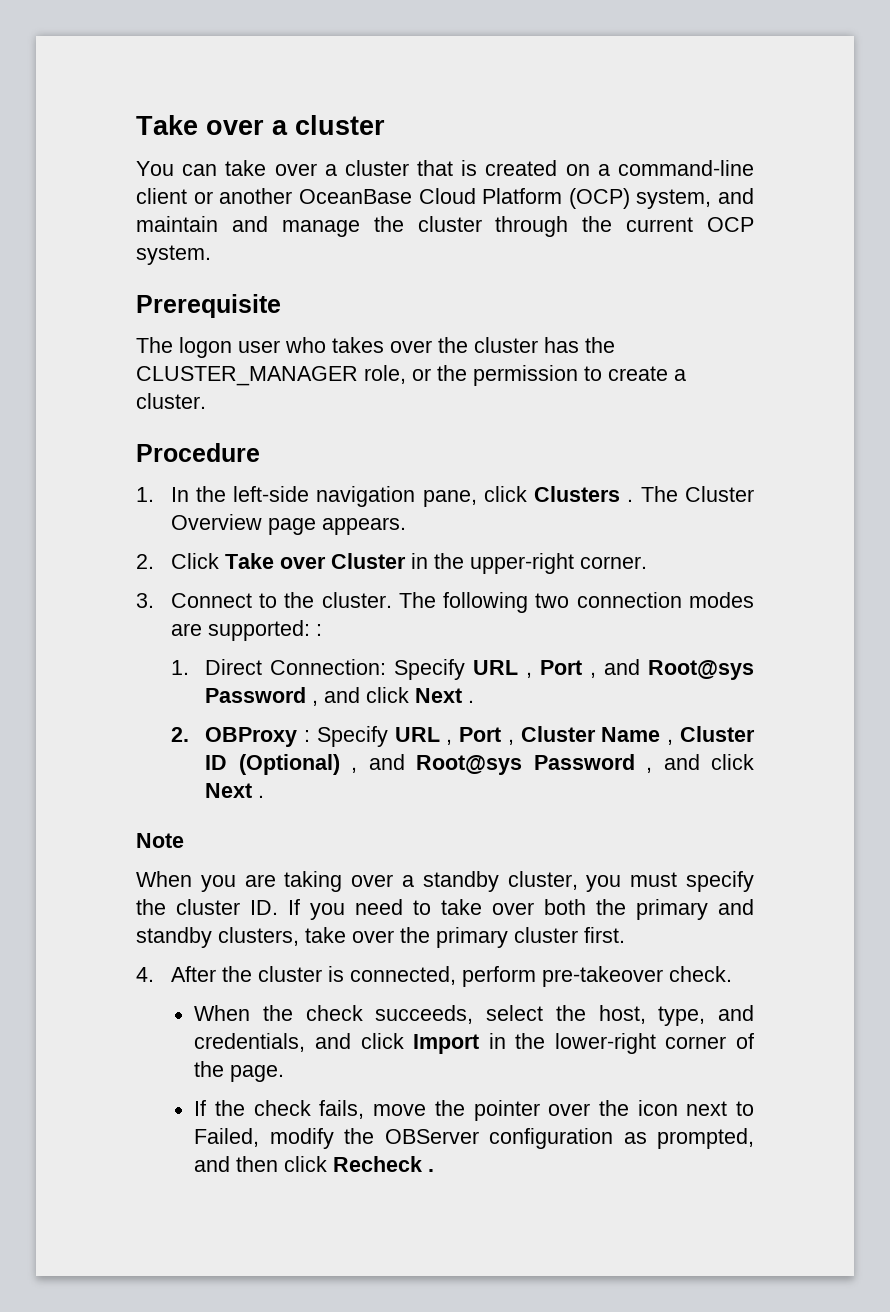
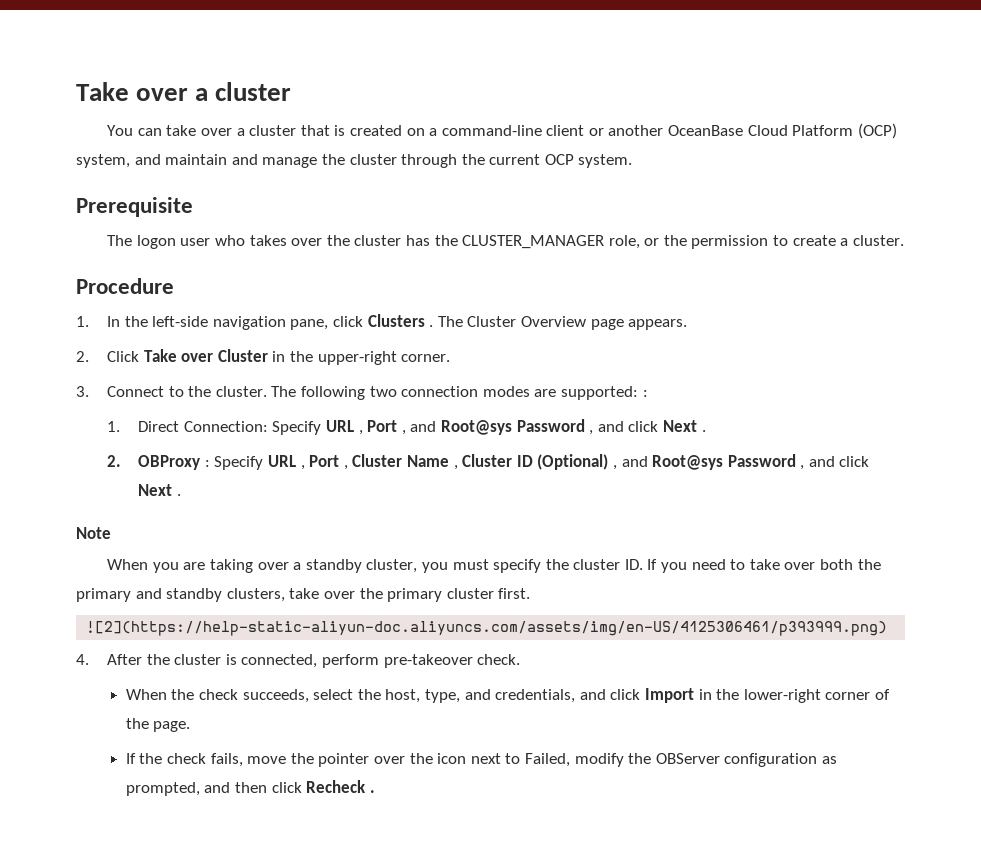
+ ![2](https://help-static-aliyun-doc.aliyuncs.com/assets/img/en-US/4125306461/p393999.png)

